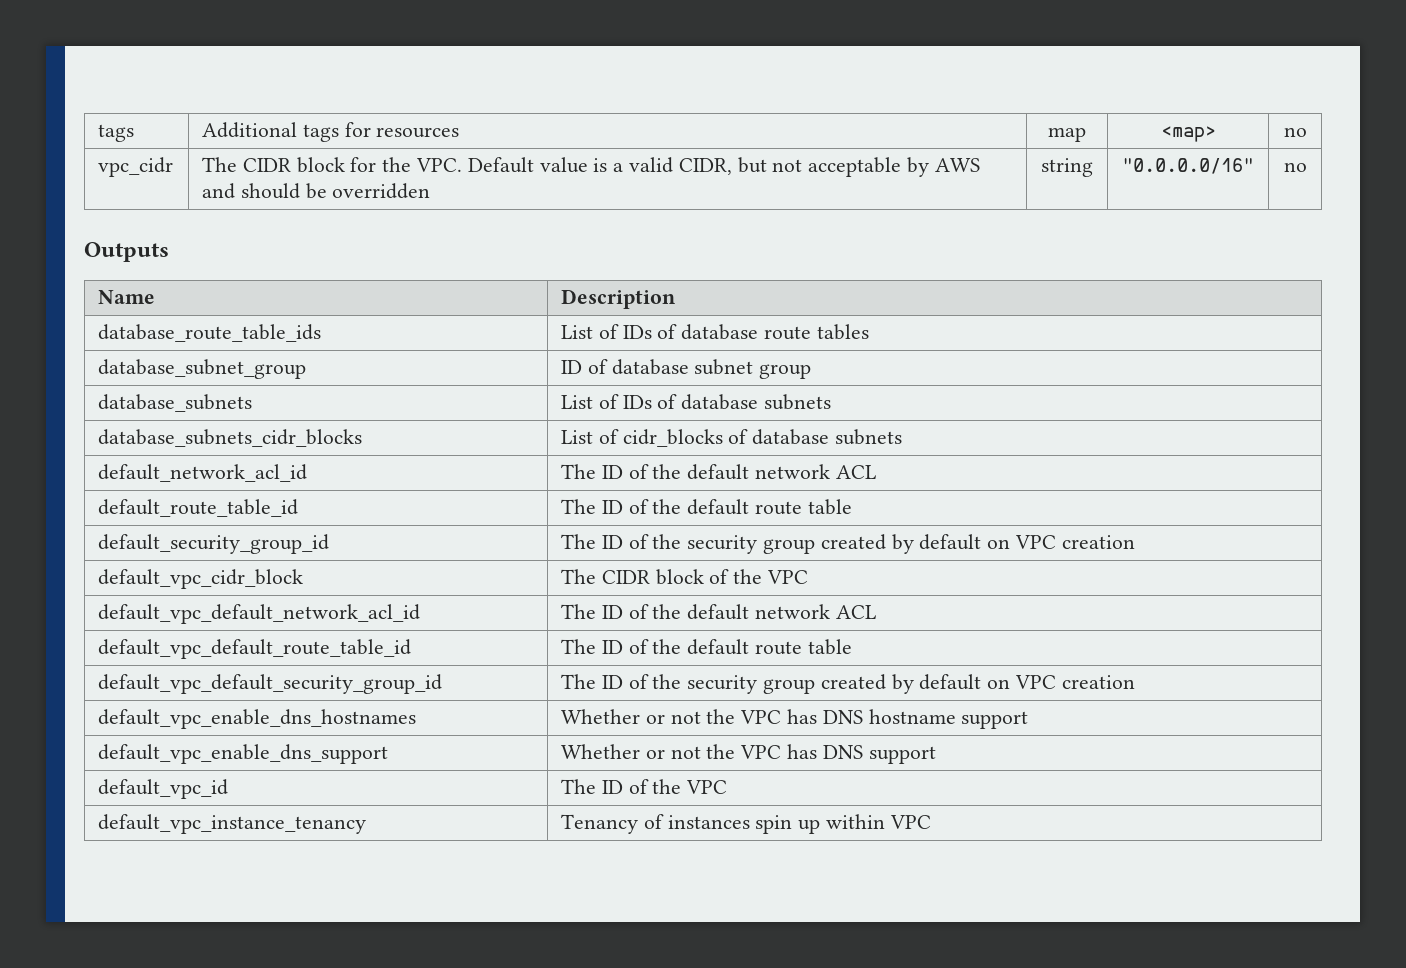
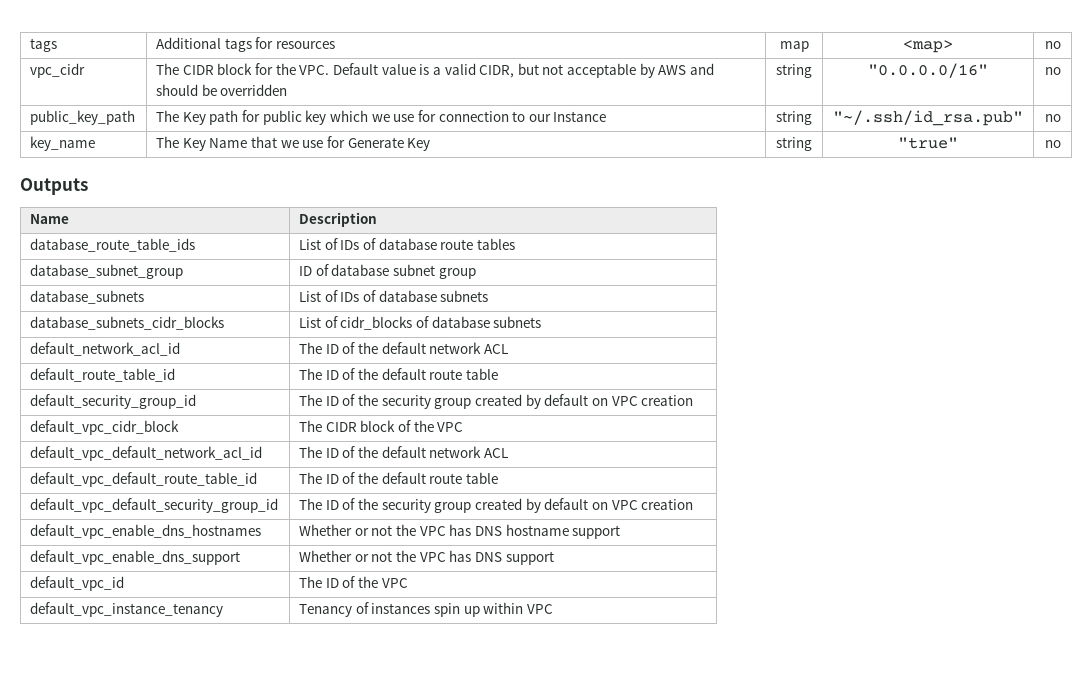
+ public_key_path | The Key path for public key which we use for connection to our Instance | string | "~/.ssh/id_rsa.pub" | no
+ key_name | The Key Name that we use for Generate Key | string | "true" | no

